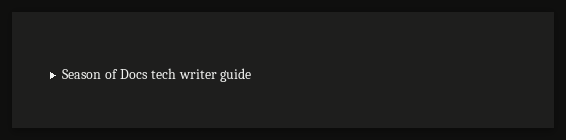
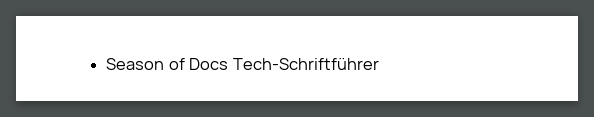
- Season of Docs tech writer guide
+ Season of Docs Tech-Schriftführer

